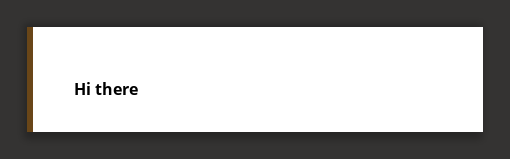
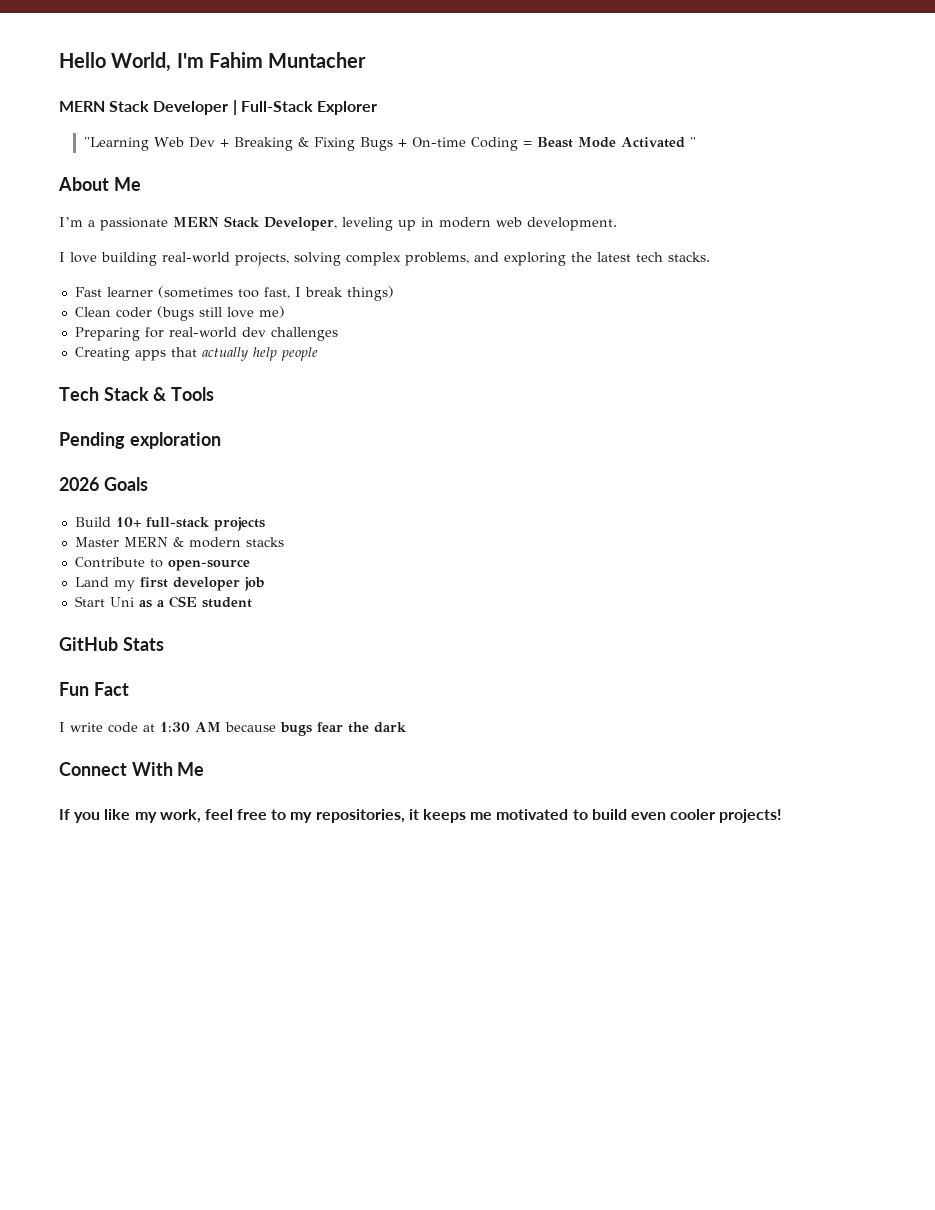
- Hi there
+ Hello World, I'm Fahim Muntacher
+ MERN Stack Developer | Full-Stack Explorer
+ "Learning Web Dev + Breaking & Fixing Bugs + On-time Coding = Beast Mode Activated "
+ About Me
+ I’m a passionate MERN Stack Developer, leveling up in modern web development.
+ I love building real-world projects, solving complex problems, and exploring the latest tech stacks.
+ Fast learner (sometimes too fast, I break things)
+ Clean coder (bugs still love me)
+ Preparing for real-world dev challenges
+ Creating apps that actually help people
+ Tech Stack & Tools
+ Pending exploration
+ 2026 Goals
+ Build 10+ full-stack projects
+ Master MERN & modern stacks
+ Contribute to open-source
+ Land my first developer job
+ Start Uni as a CSE student
+ GitHub Stats
+ Fun Fact
+ I write code at 1:30 AM because bugs fear the dark
+ Connect With Me
+ If you like my work, feel free to my repositories, it keeps me motivated to build even cooler projects!

